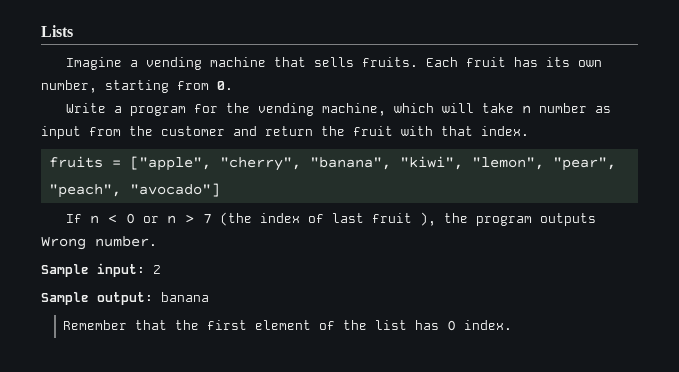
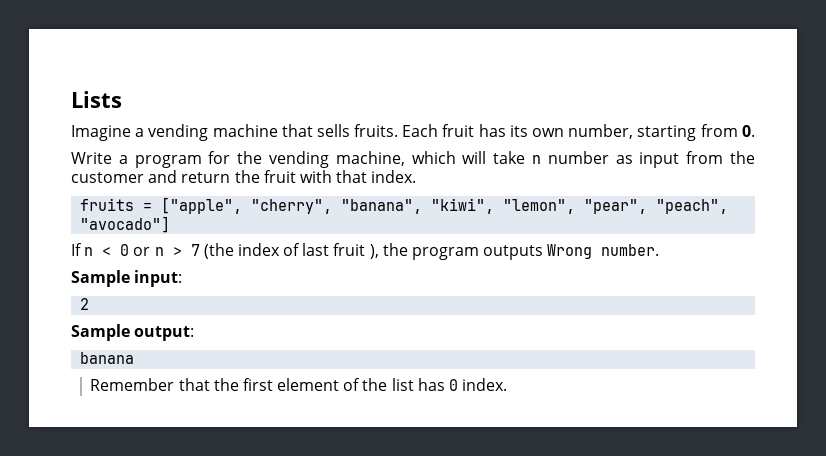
- Sample input: 2
+ Sample input:
+ 2
- Sample output: banana
+ Sample output:
+ banana

